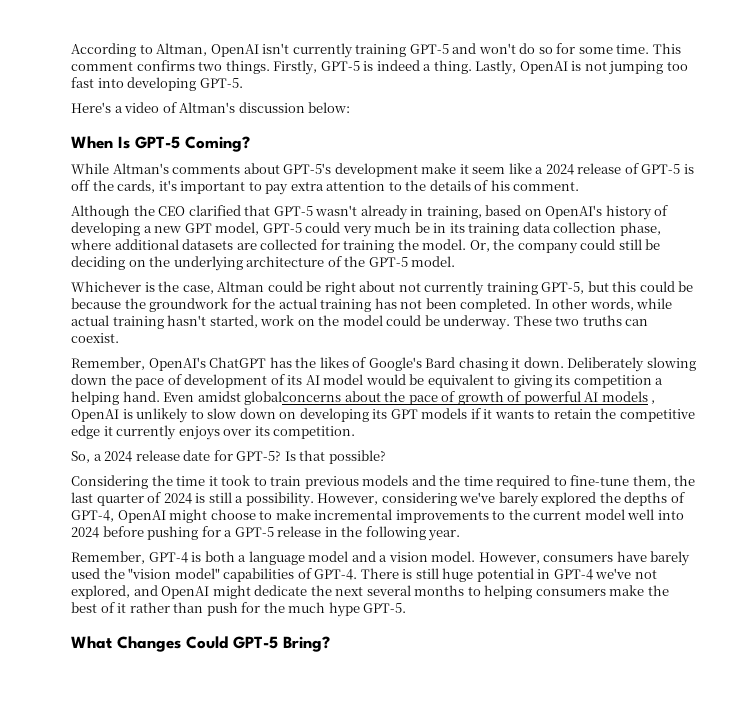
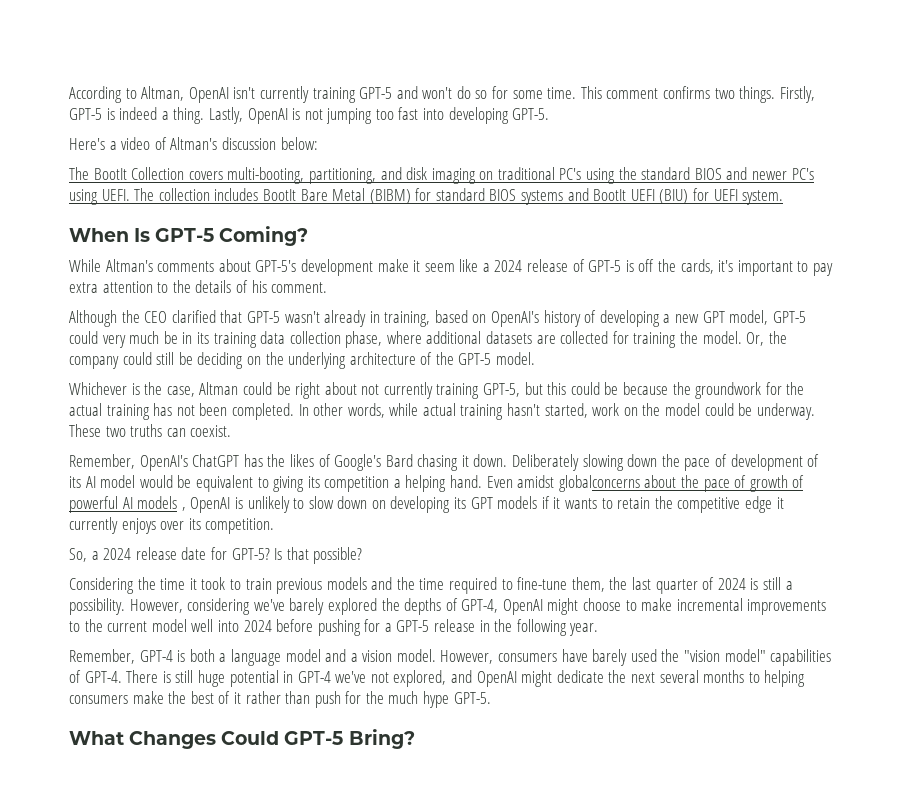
+ The BootIt Collection covers multi-booting, partitioning, and disk imaging on traditional PC's using the standard BIOS and newer PC's using UEFI. The collection includes BootIt Bare Metal (BIBM) for standard BIOS systems and BootIt UEFI (BIU) for UEFI system.

